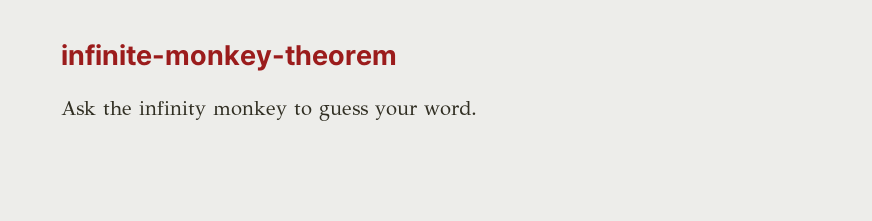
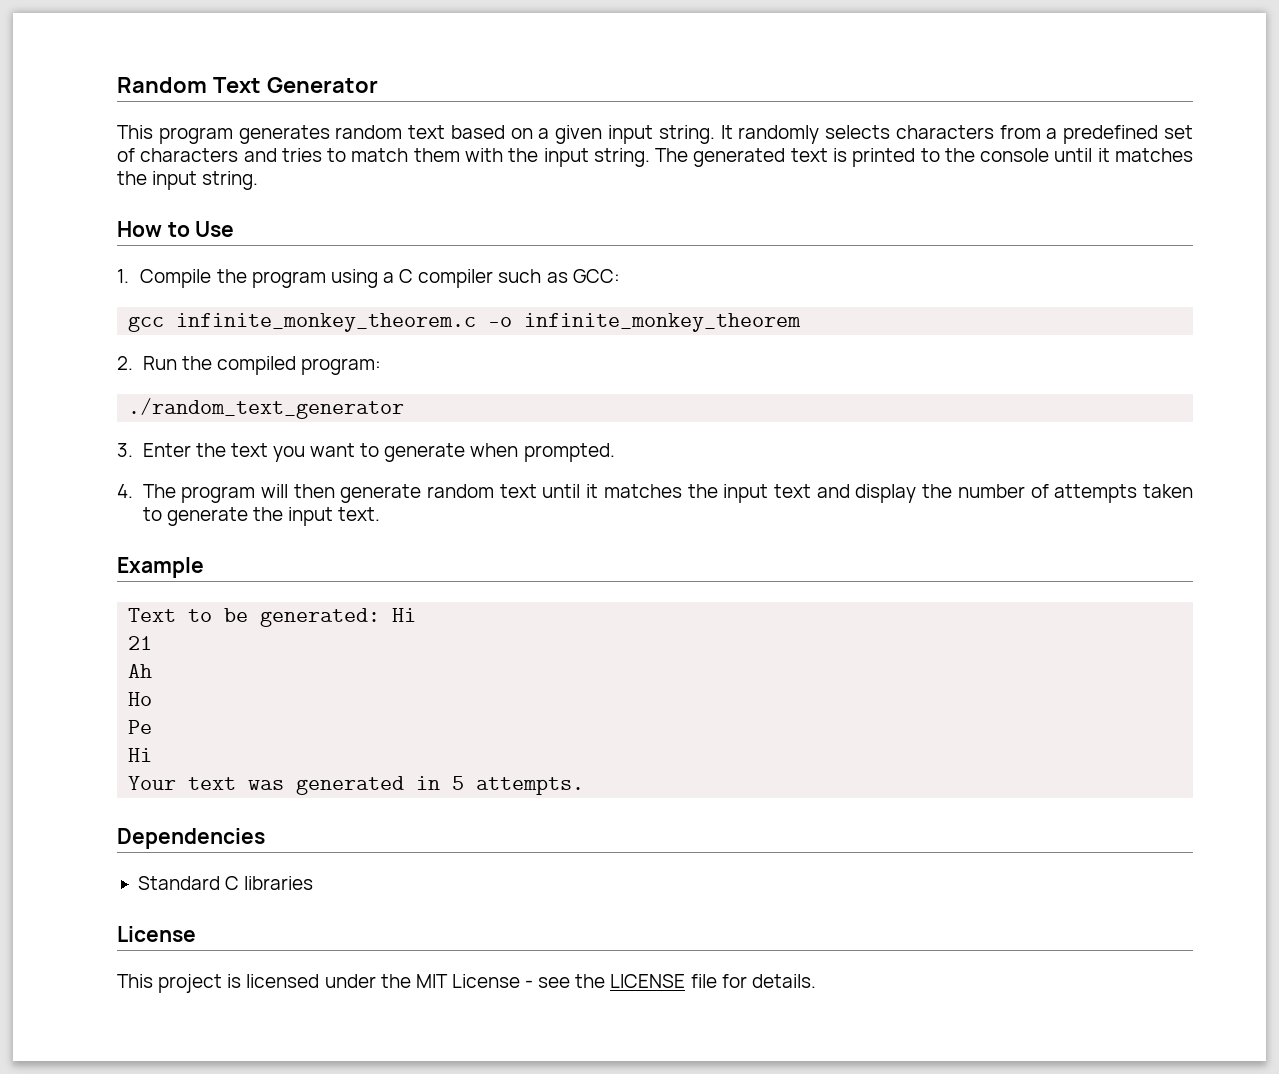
- infinite-monkey-theorem
- Ask the infinity monkey to guess your word.
+ Random Text Generator
+ This program generates random text based on a given input string. It randomly selects characters from a predefined set of characters and tries to match them with the input string. The generated text is printed to the console until it matches the input string.
+ How to Use
+ 1. Compile the program using a C compiler such as GCC:
+ gcc infinite_monkey_theorem.c -o infinite_monkey_theorem
+ 2. Run the compiled program:
+ ./random_text_generator
+ 3. Enter the text you want to generate when prompted.
+ 4. The program will then generate random text until it matches the input text and display the number of attempts taken to generate the input text.
+ Example
+ Text to be generated: Hi
+ 21
+ Ah
+ Ho
+ Pe
+ Hi
+ Your text was generated in 5 attempts.
+ Dependencies
+ Standard C libraries
+ License
+ This project is licensed under the MIT License - see the LICENSE file for details.

